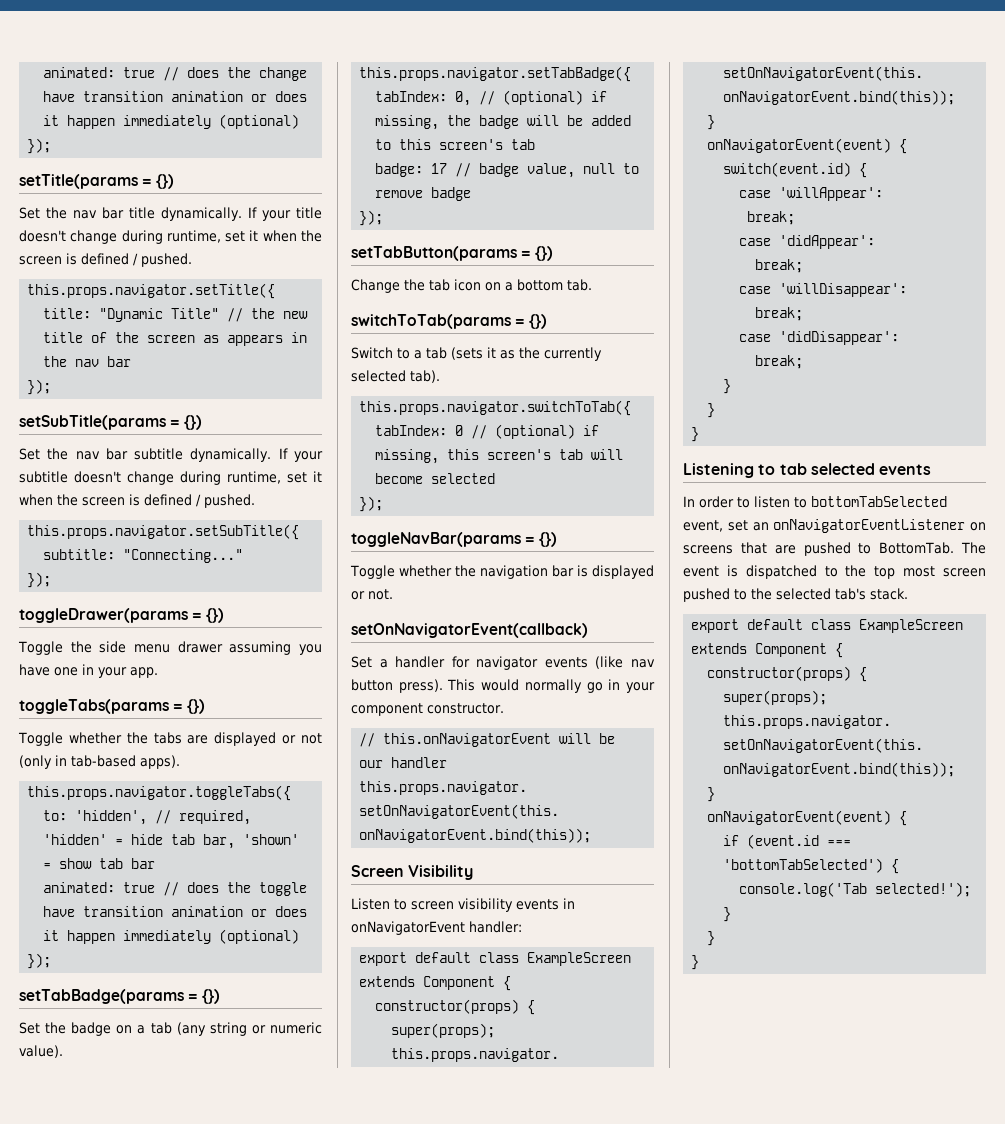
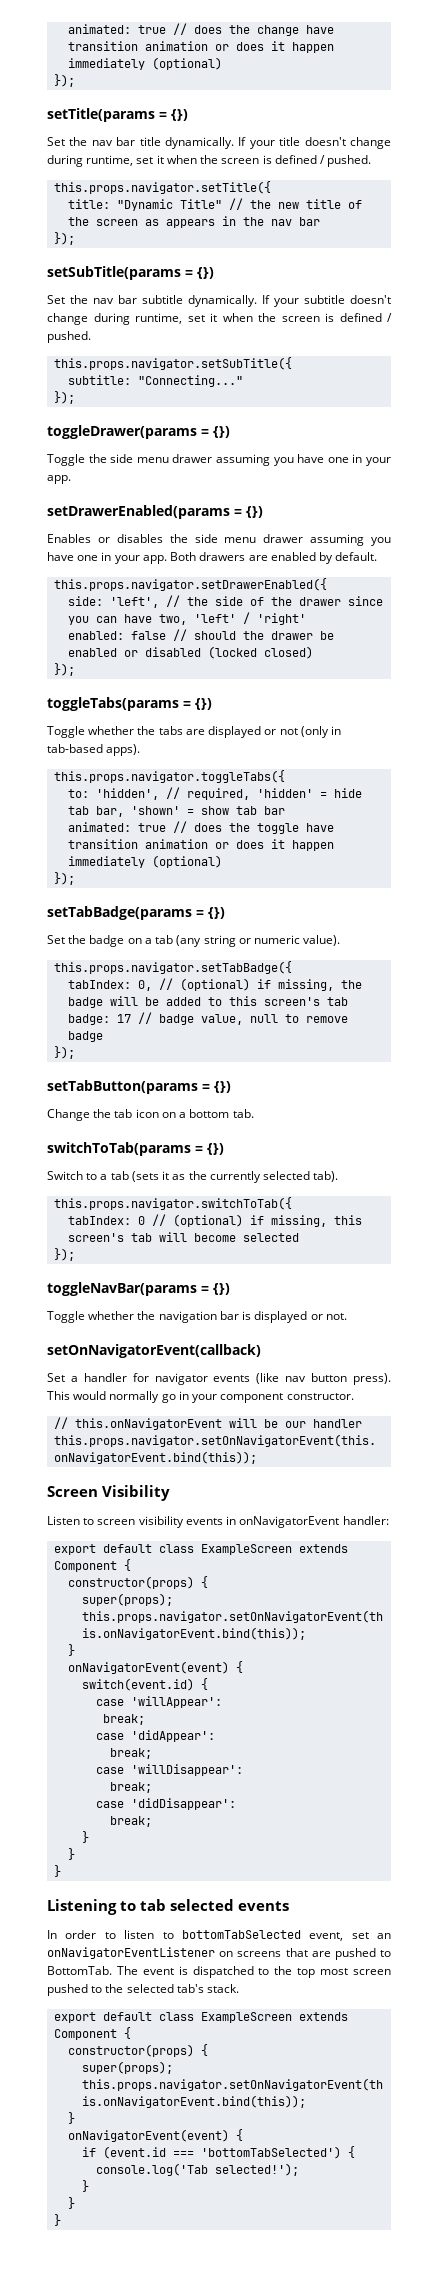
+ setDrawerEnabled(params = {})
+ Enables or disables the side menu drawer assuming you have one in your app. Both drawers are enabled by default.
+ this.props.navigator.setDrawerEnabled({
+ side: 'left', // the side of the drawer since you can have two, 'left' / 'right'
+ enabled: false // should the drawer be enabled or disabled (locked closed)
+ });

